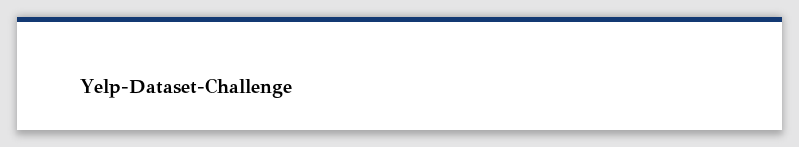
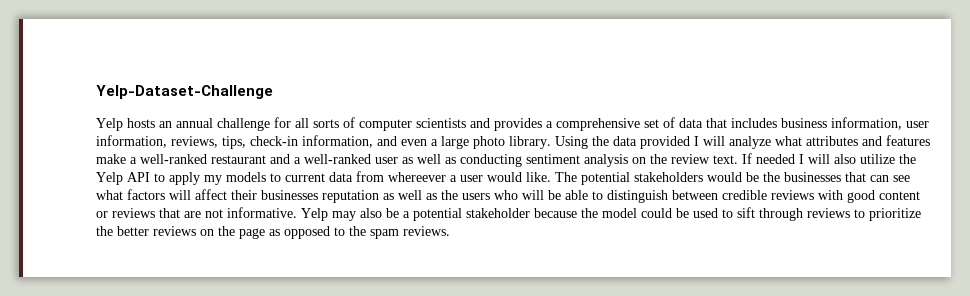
+ Yelp hosts an annual challenge for all sorts of computer scientists and provides a comprehensive set of data that includes business information, user information, reviews, tips, check-in information, and even a large photo library. Using the data provided I will analyze what attributes and features make a well-ranked restaurant and a well-ranked user as well as conducting sentiment analysis on the review text. If needed I will also utilize the Yelp API to apply my models to current data from whereever a user would like. The potential stakeholders would be the businesses that can see what factors will affect their businesses reputation as well as the users who will be able to distinguish between credible reviews with good content or reviews that are not informative. Yelp may also be a potential stakeholder because the model could be used to sift through reviews to prioritize the better reviews on the page as opposed to the spam reviews.

